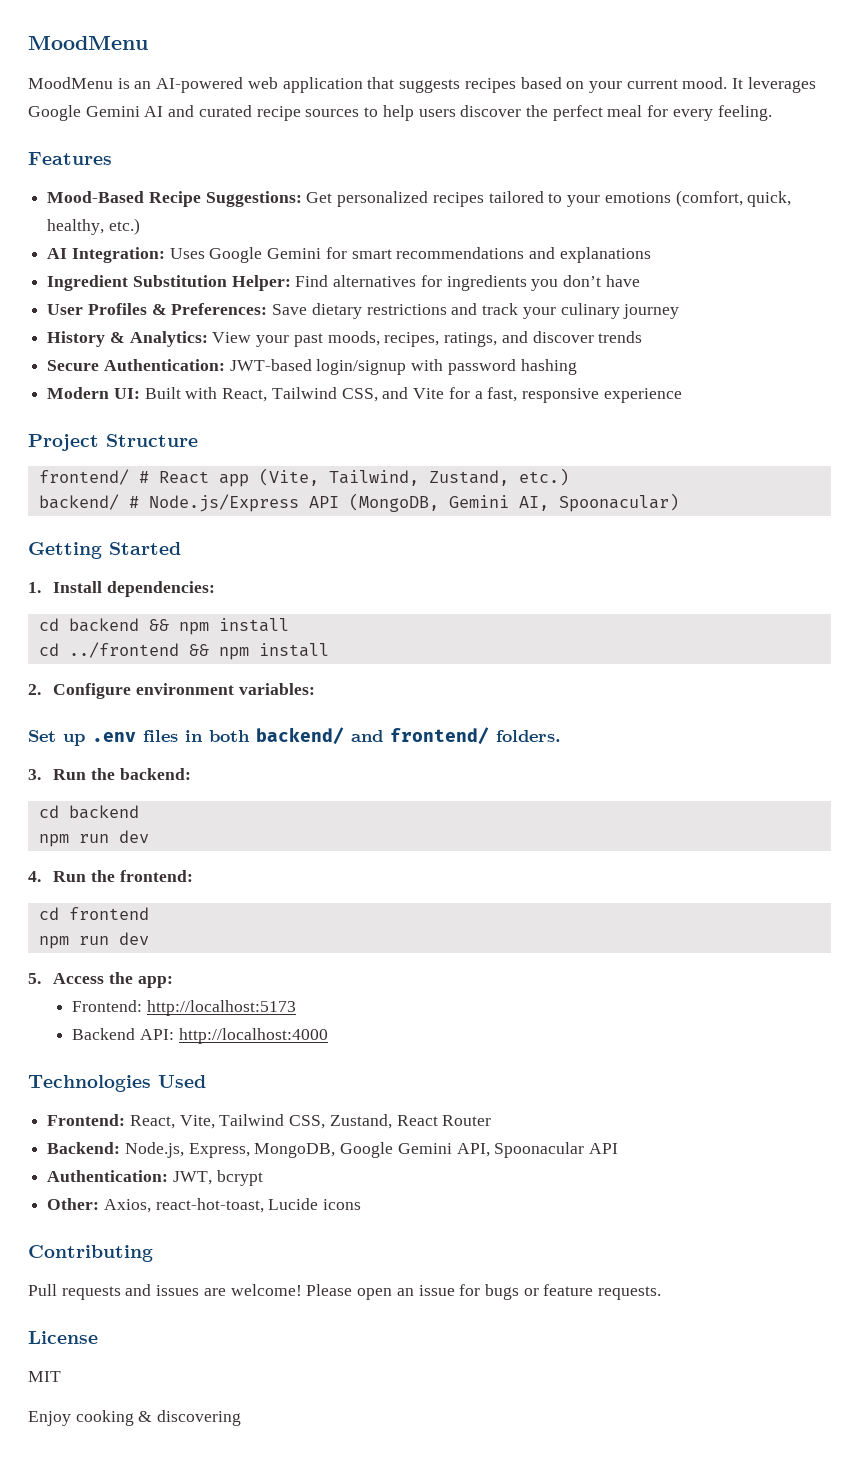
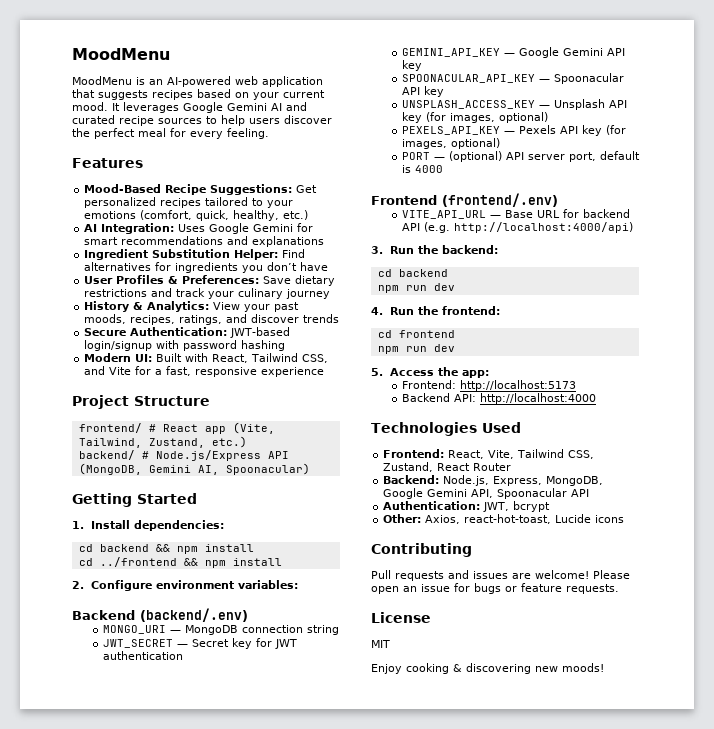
- Set up .env files in both backend/ and frontend/ folders.
+ Backend (backend/.env)
+ MONGO_URI — MongoDB connection string
+ JWT_SECRET — Secret key for JWT authentication
+ GEMINI_API_KEY — Google Gemini API key
+ SPOONACULAR_API_KEY — Spoonacular API key
+ UNSPLASH_ACCESS_KEY — Unsplash API key (for images, optional)
+ PEXELS_API_KEY — Pexels API key (for images, optional)
+ PORT — (optional) API server port, default is 4000
+ Frontend (frontend/.env)
+ VITE_API_URL — Base URL for backend API (e.g. http://localhost:4000/api)
- Enjoy cooking & discovering
+ Enjoy cooking & discovering new moods!

